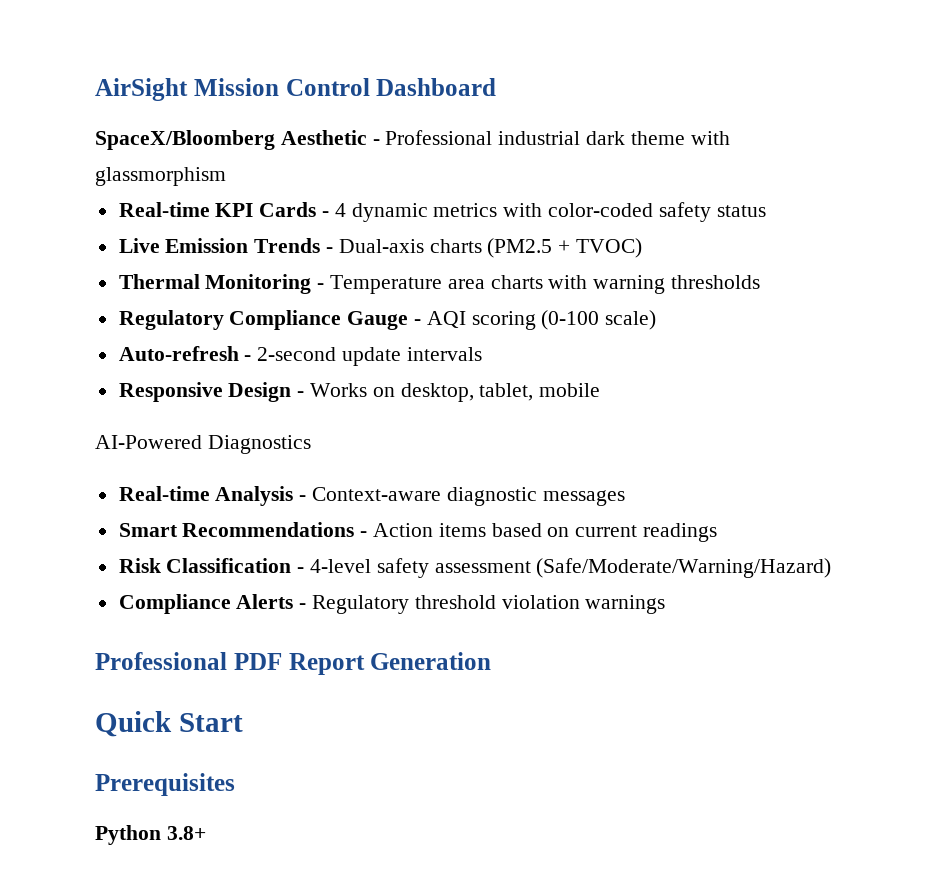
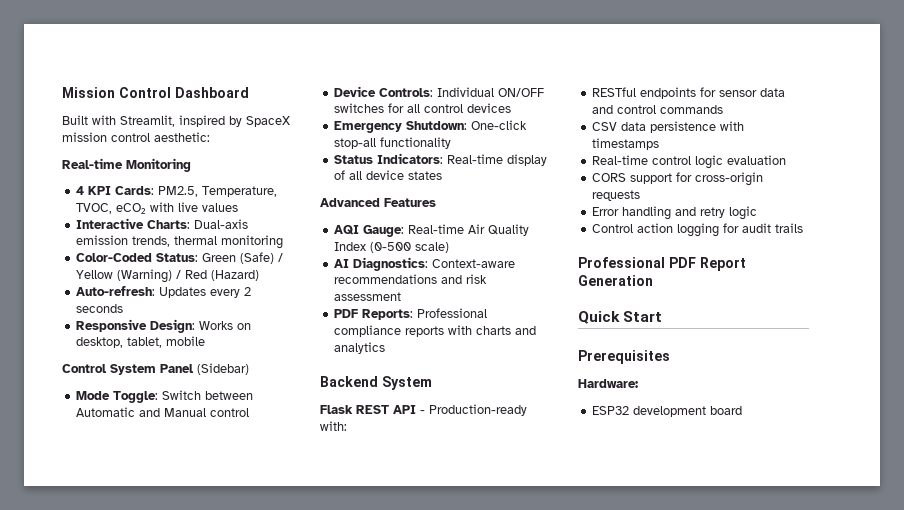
- AirSight Mission Control Dashboard
+ Mission Control Dashboard
- SpaceX/Bloomberg Aesthetic - Professional industrial dark theme with glassmorphism
- Real-time KPI Cards - 4 dynamic metrics with color-coded safety status
- Live Emission Trends - Dual-axis charts (PM2.5 + TVOC)
- Thermal Monitoring - Temperature area charts with warning thresholds
- Regulatory Compliance Gauge - AQI scoring (0-100 scale)
- Auto-refresh - 2-second update intervals
+ Built with Streamlit, inspired by SpaceX mission control aesthetic:
+ Real-time Monitoring
+ 4 KPI Cards: PM2.5, Temperature, TVOC, eCO₂ with live values
+ Interactive Charts: Dual-axis emission trends, thermal monitoring
+ Color-Coded Status: Green (Safe) / Yellow (Warning) / Red (Hazard)
+ Auto-refresh: Updates every 2 seconds
- Responsive Design - Works on desktop, tablet, mobile
+ Responsive Design: Works on desktop, tablet, mobile
- AI-Powered Diagnostics
- Real-time Analysis - Context-aware diagnostic messages
- Smart Recommendations - Action items based on current readings
- Risk Classification - 4-level safety assessment (Safe/Moderate/Warning/Hazard)
- Compliance Alerts - Regulatory threshold violation warnings
+ Control System Panel (Sidebar)
+ Mode Toggle: Switch between Automatic and Manual control
+ Device Controls: Individual ON/OFF switches for all control devices
+ Emergency Shutdown: One-click stop-all functionality
+ Status Indicators: Real-time display of all device states
+ Advanced Features
+ AQI Gauge: Real-time Air Quality Index (0-500 scale)
+ AI Diagnostics: Context-aware recommendations and risk assessment
+ PDF Reports: Professional compliance reports with charts and analytics
+ Backend System
+ Flask REST API - Production-ready with:
+ RESTful endpoints for sensor data and control commands
+ CSV data persistence with timestamps
+ Real-time control logic evaluation
+ CORS support for cross-origin requests
+ Error handling and retry logic
+ Control action logging for audit trails
- Python 3.8+
+ Hardware:
+ ESP32 development board

